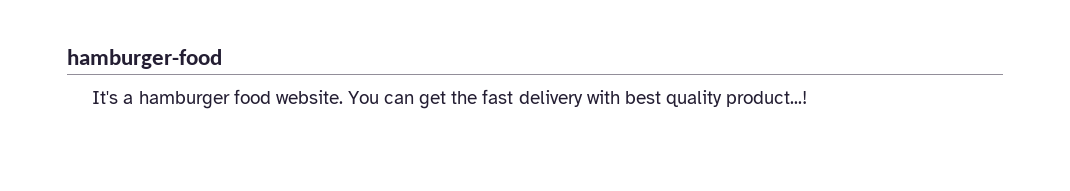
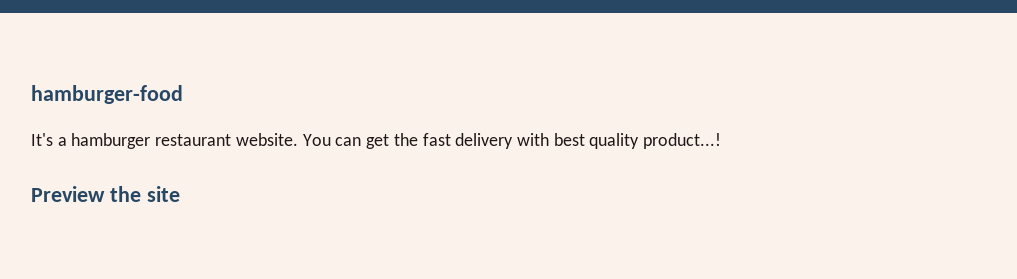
- It's a hamburger food website.
+ It's a hamburger restaurant website.
+ Preview the site

